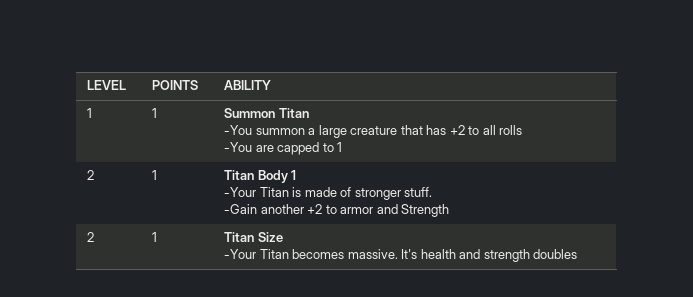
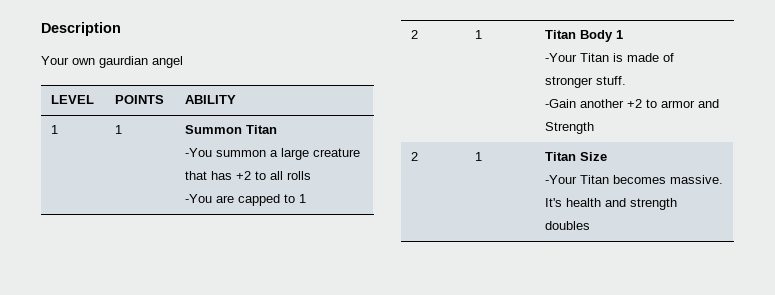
+ Description
+ Your own gaurdian angel

